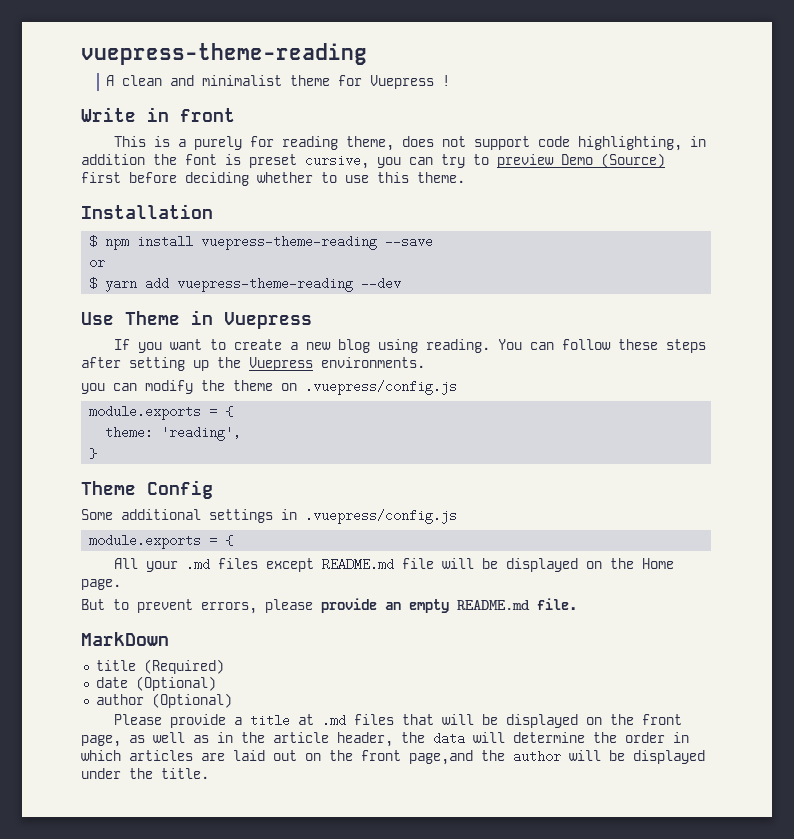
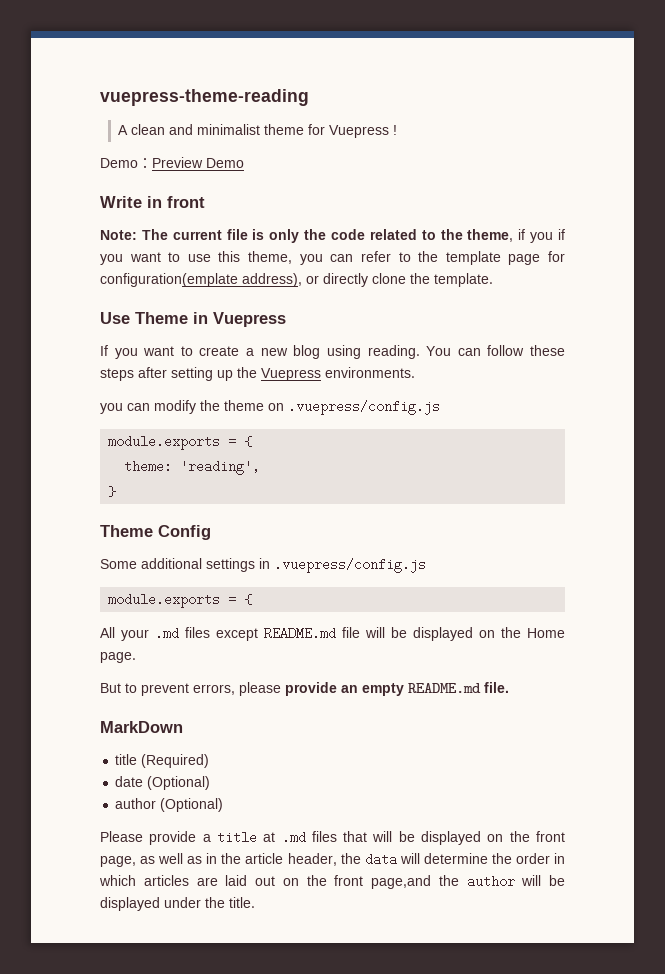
+ Demo：Preview Demo
- This is a purely for reading theme, does not support code highlighting, in addition the font is preset cursive, you can try to preview Demo (Source) first before deciding whether to use this theme.
- Installation
- $ npm install vuepress-theme-reading --save
- or
- $ yarn add vuepress-theme-reading --dev
+ Note: The current file is only the code related to the theme, if you if you want to use this theme, you can refer to the template page for configuration(emplate address), or directly clone the template.

